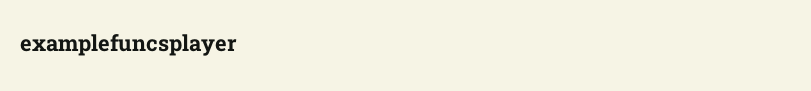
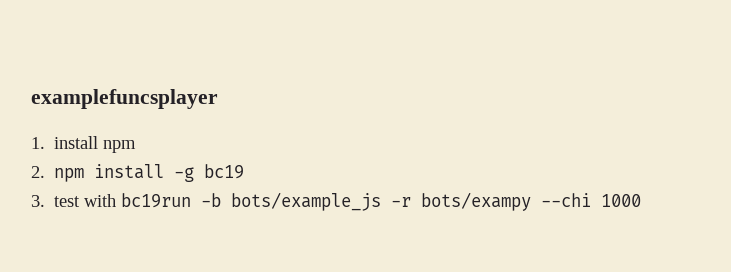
+ 1. install npm
+ 2. npm install -g bc19
+ 3. test with bc19run -b bots/example_js -r bots/exampy --chi 1000

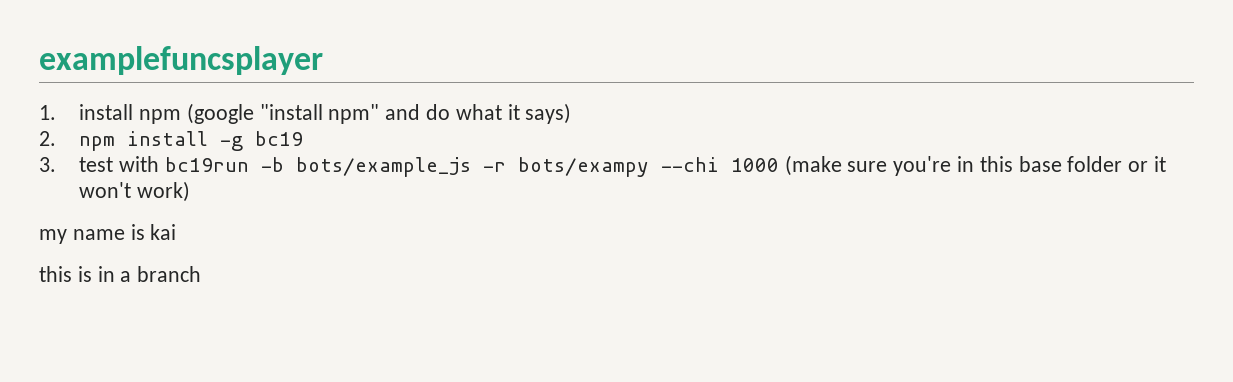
- 1. install npm
+ 1. install npm (google "install npm" and do what it says)
- 3. test with bc19run -b bots/example_js -r bots/exampy --chi 1000
+ 3. test with bc19run -b bots/example_js -r bots/exampy --chi 1000 (make sure you're in this base folder or it won't work)
+ my name is kai
+ this is in a branch

